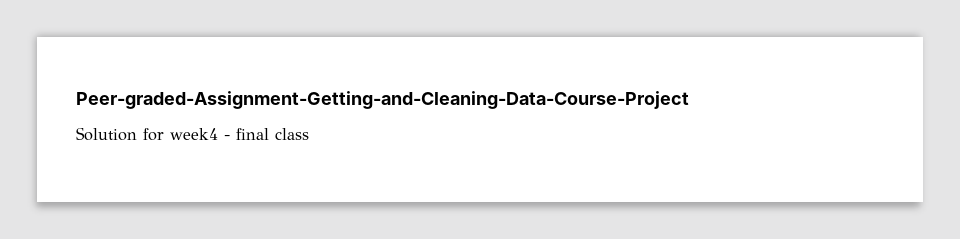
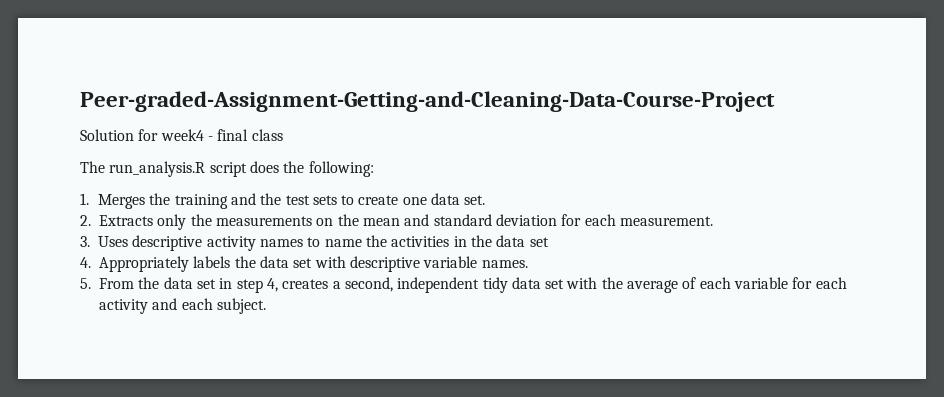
+ The run_analysis.R script does the following:
+ 1. Merges the training and the test sets to create one data set.
+ 2. Extracts only the measurements on the mean and standard deviation for each measurement.
+ 3. Uses descriptive activity names to name the activities in the data set
+ 4. Appropriately labels the data set with descriptive variable names.
+ 5. From the data set in step 4, creates a second, independent tidy data set with the average of each variable for each activity and each subject.

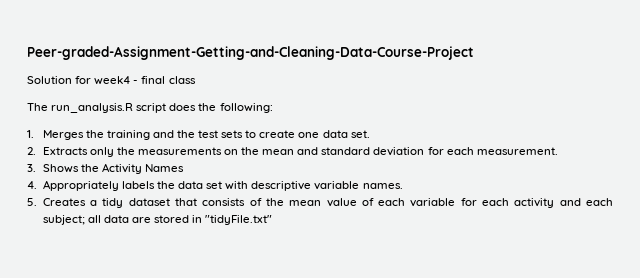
- 3. Uses descriptive activity names to name the activities in the data set
+ 3. Shows the Activity Names
- 5. From the data set in step 4, creates a second, independent tidy data set with the average of each variable for each activity and each subject.
+ 5. Creates a tidy dataset that consists of the mean value of each variable for each activity and each subject; all data are stored in "tidyFile.txt"

